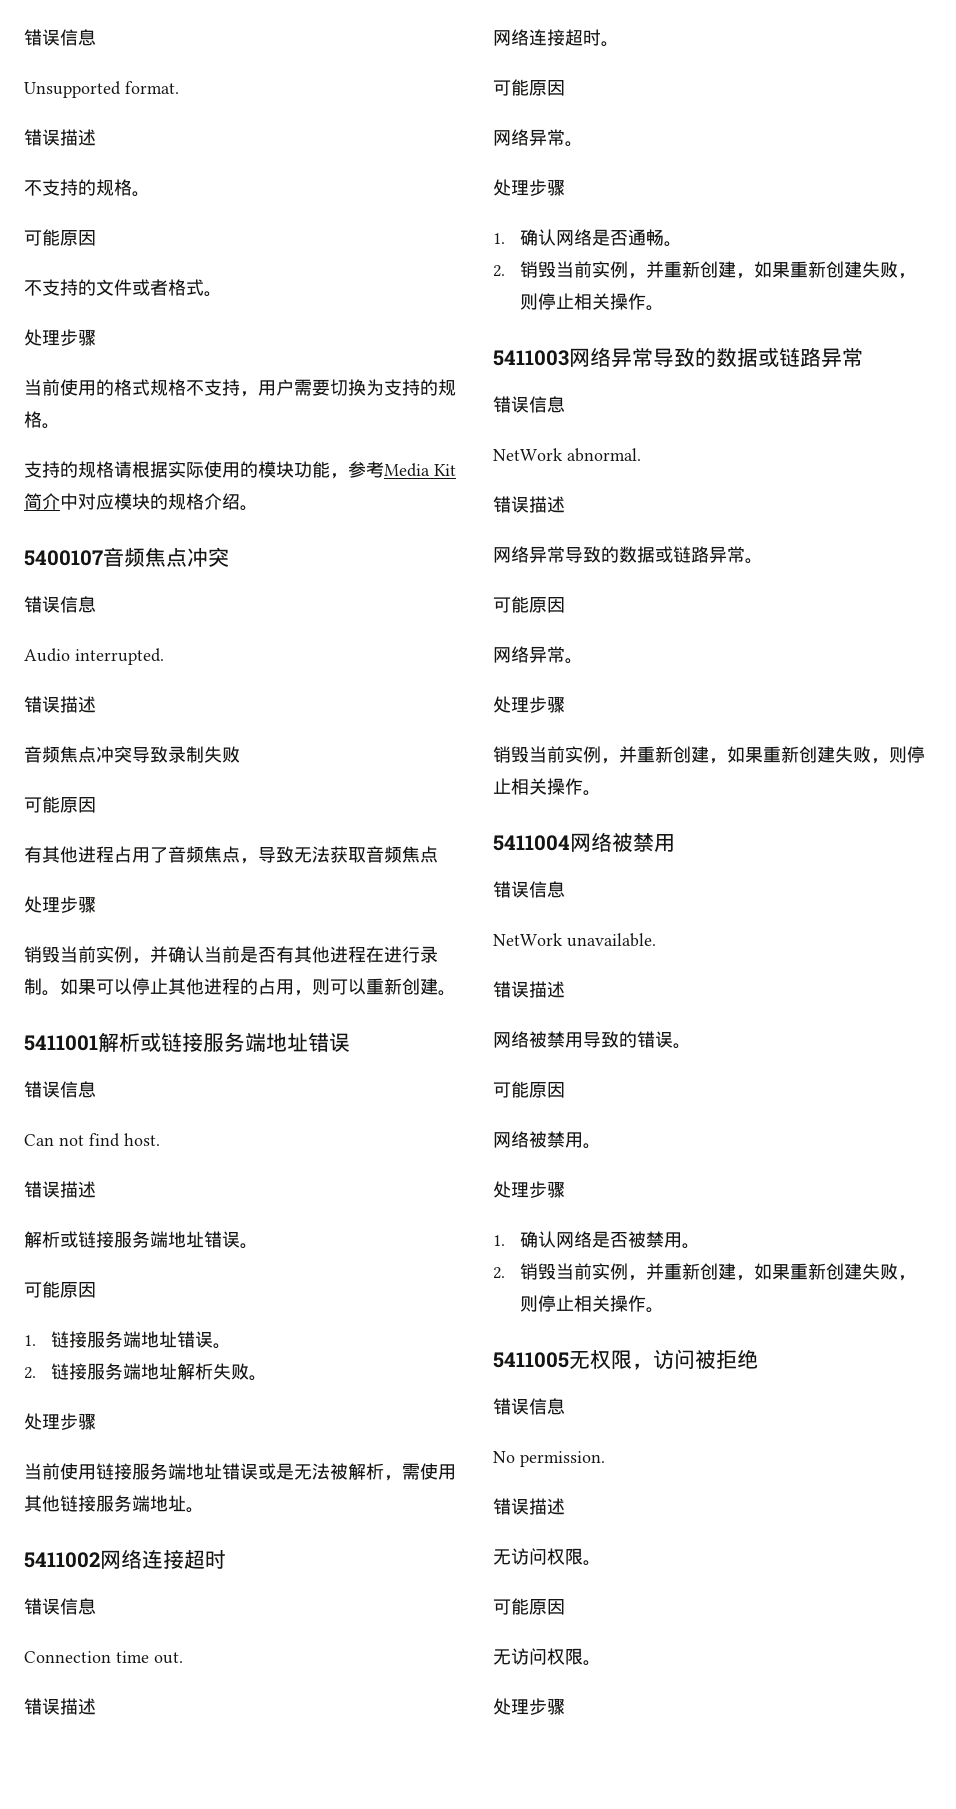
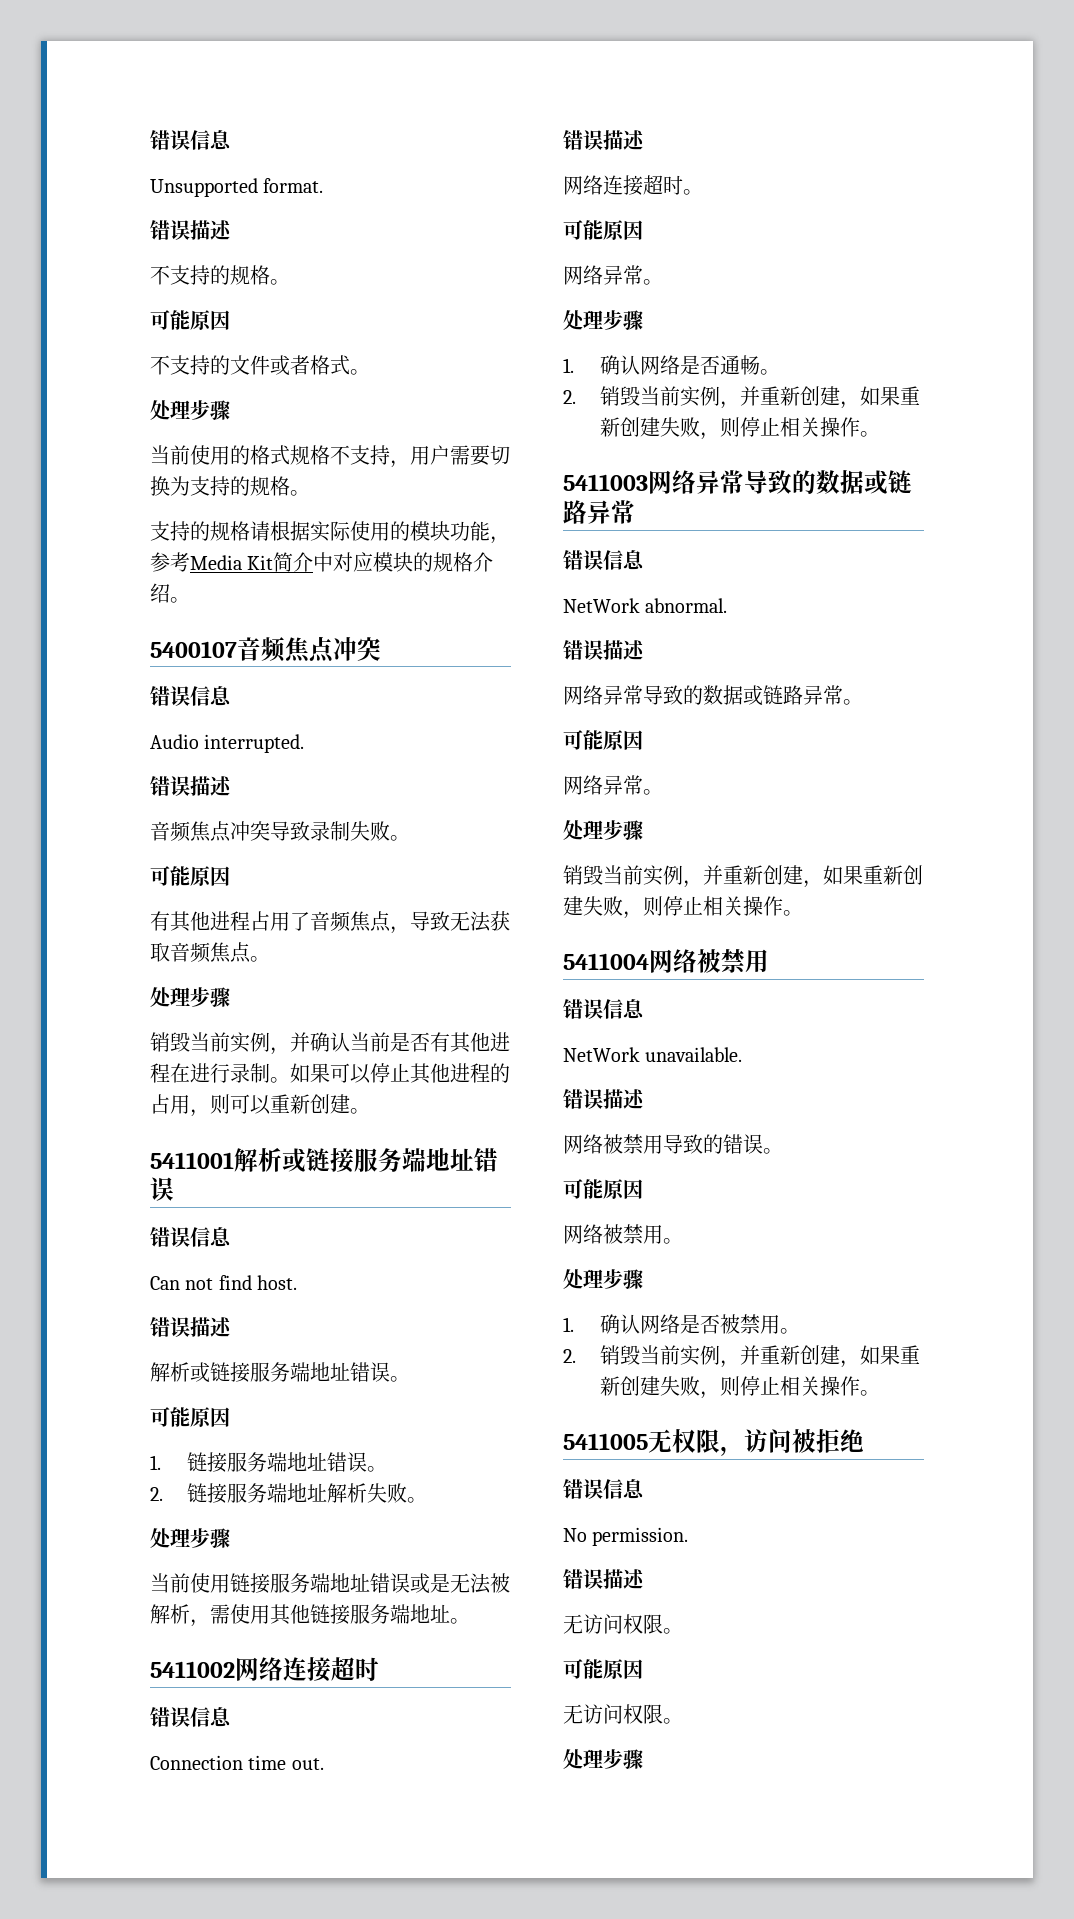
- 音频焦点冲突导致录制失败
+ 音频焦点冲突导致录制失败。
- 有其他进程占用了音频焦点，导致无法获取音频焦点
+ 有其他进程占用了音频焦点，导致无法获取音频焦点。

